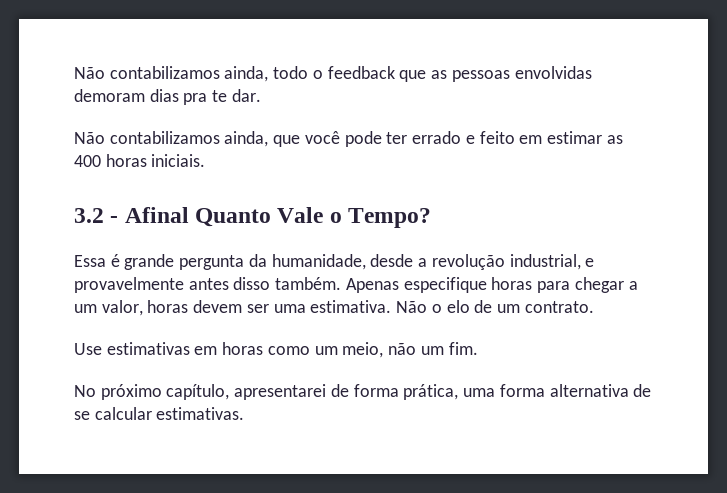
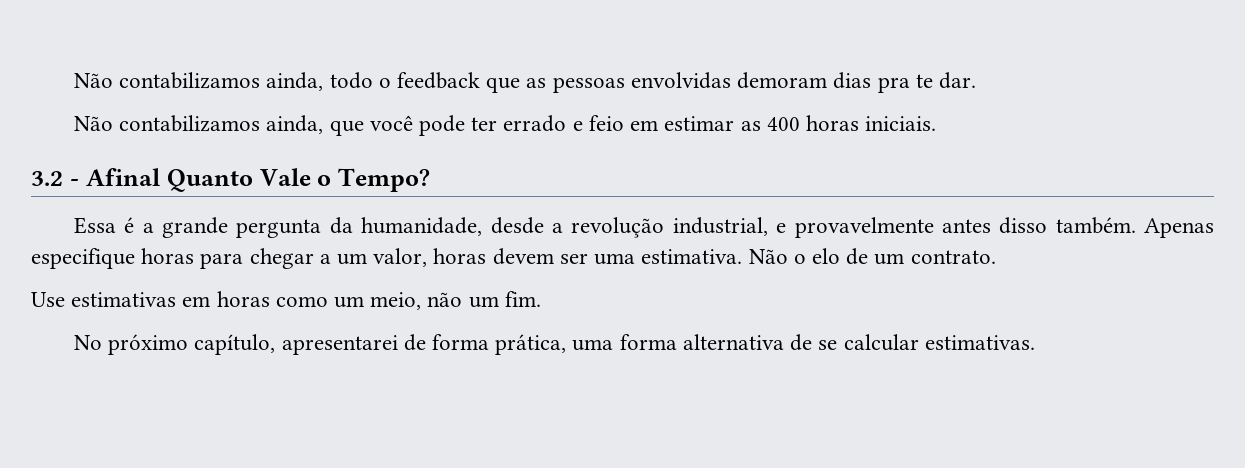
- Não contabilizamos ainda, que você pode ter errado e feito em estimar as 400 horas iniciais.
+ Não contabilizamos ainda, que você pode ter errado e feio em estimar as 400 horas iniciais.
- Essa é grande pergunta da humanidade, desde a revolução industrial, e provavelmente antes disso também.
+ Essa é a grande pergunta da humanidade, desde a revolução industrial, e provavelmente antes disso também.

